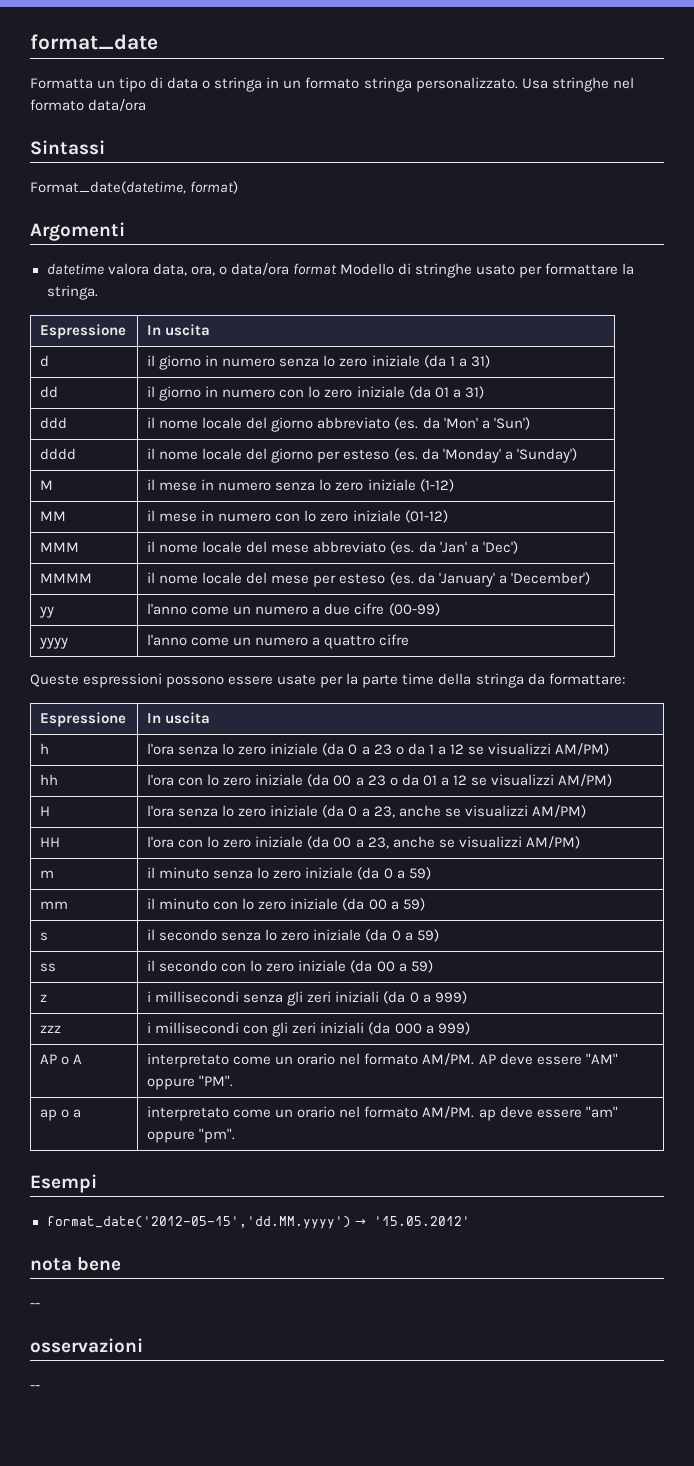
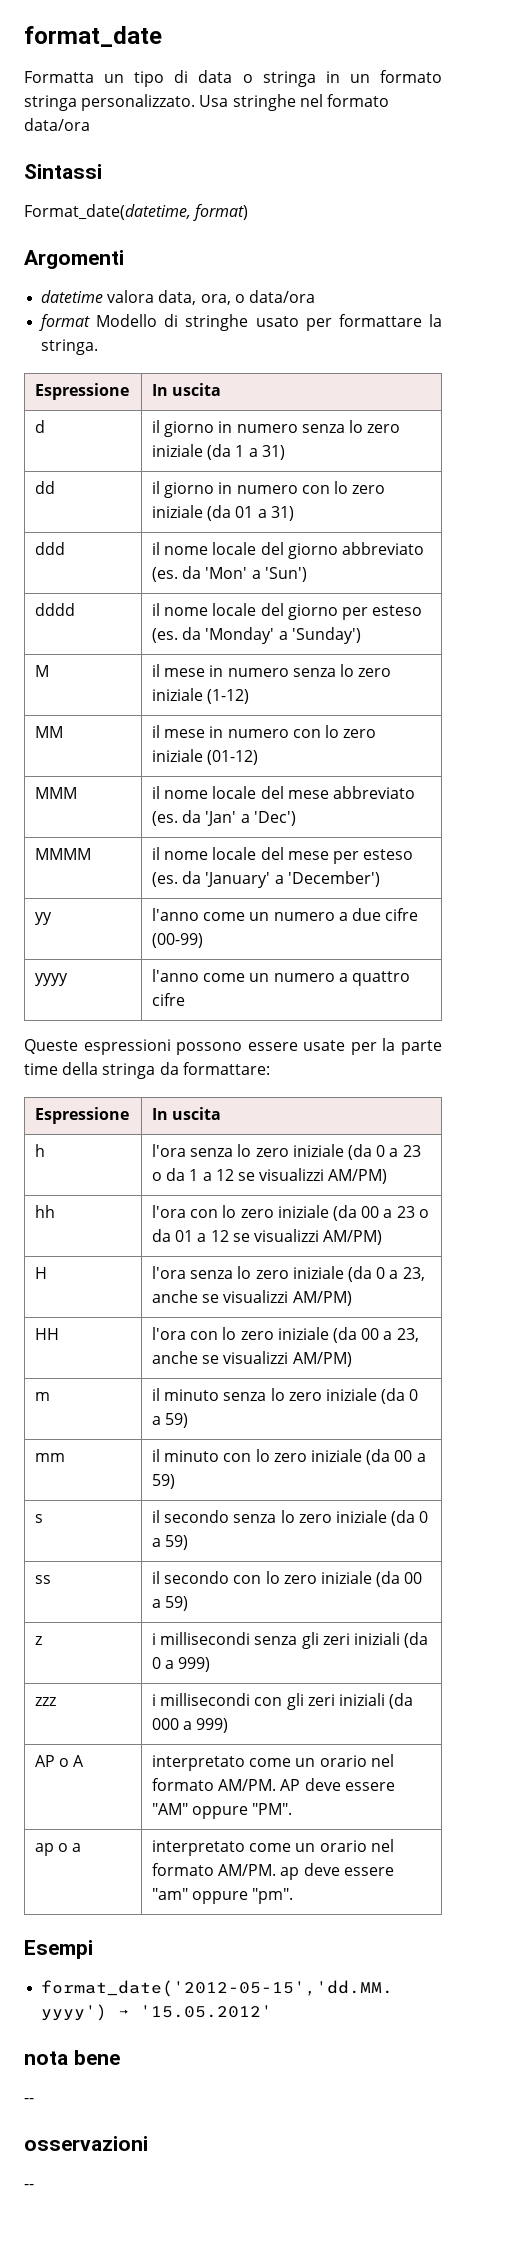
- datetime valora data, ora, o data/ora format Modello di stringhe usato per formattare la stringa.
+ datetime valora data, ora, o data/ora
+ format Modello di stringhe usato per formattare la stringa.

